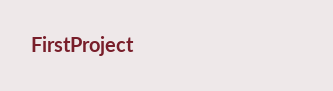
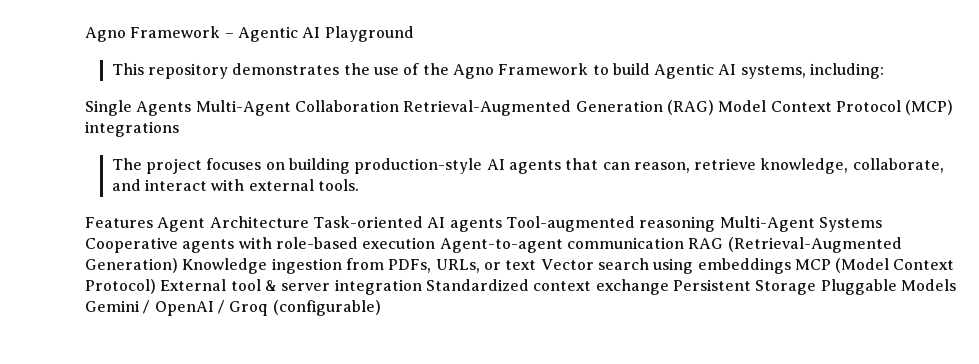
- FirstProject
+ Agno Framework – Agentic AI Playground
+ This repository demonstrates the use of the Agno Framework to build Agentic AI systems, including:
+ Single Agents Multi-Agent Collaboration Retrieval-Augmented Generation (RAG) Model Context Protocol (MCP) integrations
+ The project focuses on building production-style AI agents that can reason, retrieve knowledge, collaborate, and interact with external tools.
+ Features Agent Architecture Task-oriented AI agents Tool-augmented reasoning Multi-Agent Systems Cooperative agents with role-based execution Agent-to-agent communication RAG (Retrieval-Augmented Generation) Knowledge ingestion from PDFs, URLs, or text Vector search using embeddings MCP (Model Context Protocol) External tool & server integration Standardized context exchange Persistent Storage Pluggable Models Gemini / OpenAI / Groq (configurable)

